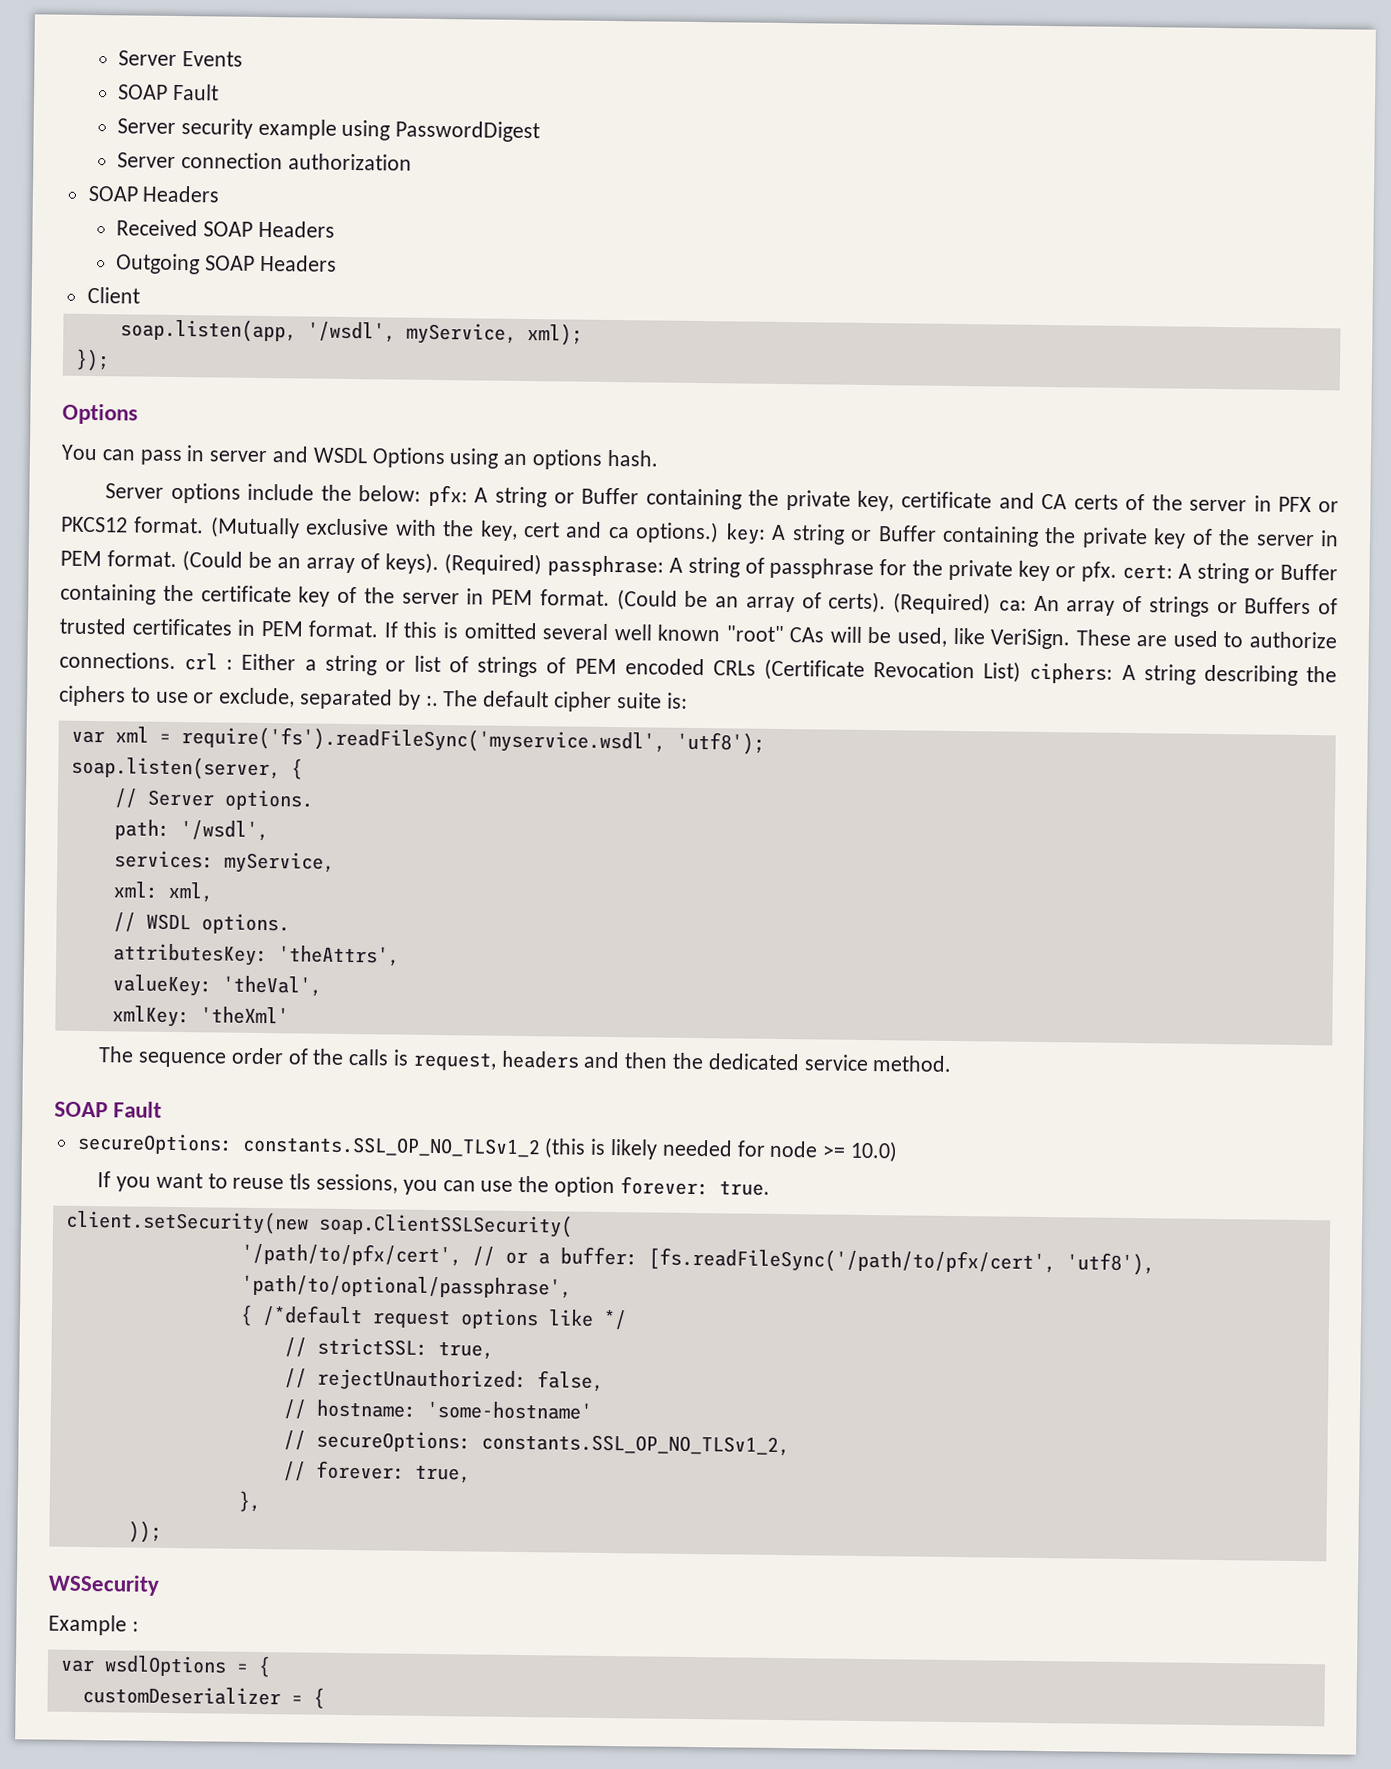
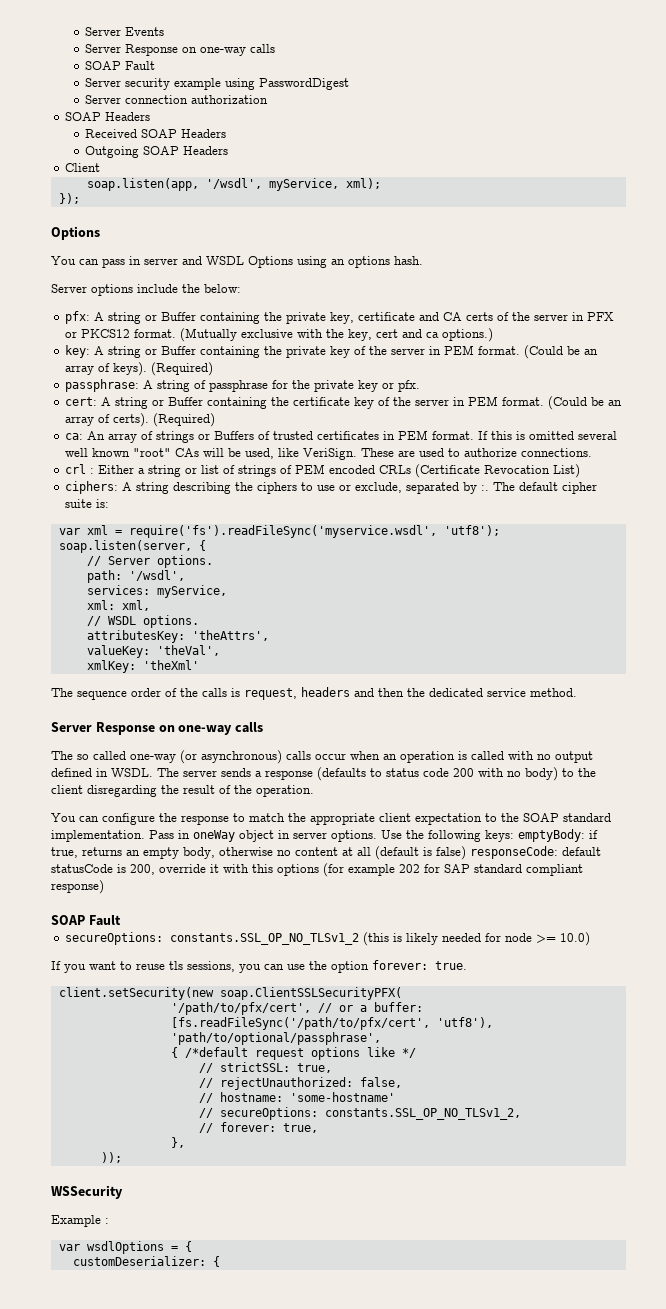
  Server Events
+ Server Response on one-way calls
- Server options include the below: pfx: A string or Buffer containing the private key, certificate and CA certs of the server in PFX or PKCS12 format.
+ Server options include the below:
+ pfx: A string or Buffer containing the private key, certificate and CA certs of the server in PFX or PKCS12 format.
- (Mutually exclusive with the key, cert and ca options.) key: A string or Buffer containing the private key of the server in PEM format.
+ (Mutually exclusive with the key, cert and ca options.)
+ key: A string or Buffer containing the private key of the server in PEM format.
- (Could be an array of keys). (Required) passphrase: A string of passphrase for the private key or pfx. cert: A string or Buffer containing the certificate key of the server in PEM format.
+ (Could be an array of keys). (Required)
+ passphrase: A string of passphrase for the private key or pfx.
+ cert: A string or Buffer containing the certificate key of the server in PEM format.
- (Could be an array of certs). (Required) ca: An array of strings or Buffers of trusted certificates in PEM format.
+ (Could be an array of certs). (Required)
+ ca: An array of strings or Buffers of trusted certificates in PEM format.
- These are used to authorize connections. crl : Either a string or list of strings of PEM encoded CRLs (Certificate Revocation List) ciphers: A string describing the ciphers to use or exclude, separated by :.
+ These are used to authorize connections.
+ crl : Either a string or list of strings of PEM encoded CRLs (Certificate Revocation List)
+ ciphers: A string describing the ciphers to use or exclude, separated by :.
  The sequence order of the calls is request, headers and then the dedicated service method.
+ Server Response on one-way calls
+ The so called one-way (or asynchronous) calls occur when an operation is called with no output defined in WSDL. The server sends a response (defaults to status code 200 with no body) to the client disregarding the result of the operation.
+ You can configure the response to match the appropriate client expectation to the SOAP standard implementation. Pass in oneWay object in server options. Use the following keys: emptyBody: if true, returns an empty body, otherwise no content at all (default is false) responseCode: default statusCode is 200, override it with this options (for example 202 for SAP standard compliant response)
- client.setSecurity(new soap.ClientSSLSecurity(
+ client.setSecurity(new soap.ClientSSLSecurityPFX(
- customDeserializer = {
+ customDeserializer: {

